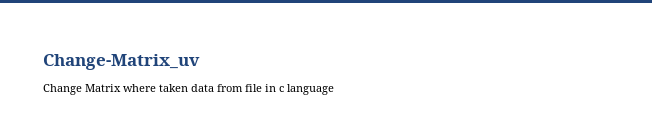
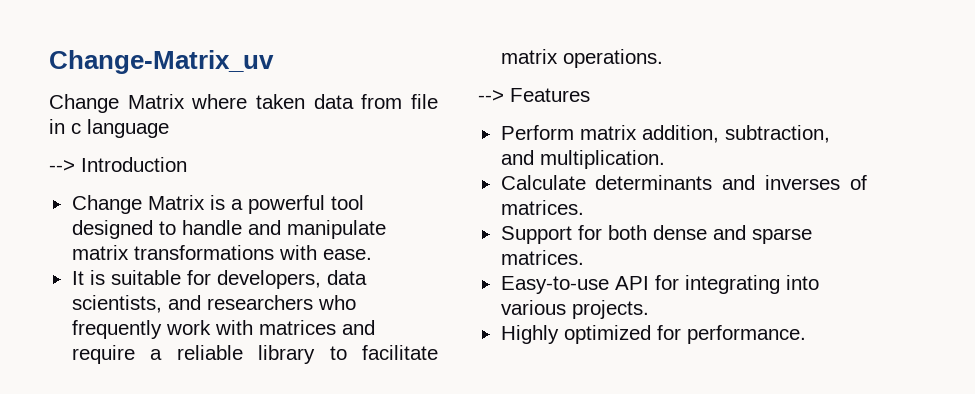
+ --> Introduction
+ Change Matrix is a powerful tool designed to handle and manipulate matrix transformations with ease.
+ It is suitable for developers, data scientists, and researchers who frequently work with matrices and require a reliable library to facilitate matrix operations.
+ --> Features
+ Perform matrix addition, subtraction, and multiplication.
+ Calculate determinants and inverses of matrices.
+ Support for both dense and sparse matrices.
+ Easy-to-use API for integrating into various projects.
+ Highly optimized for performance.

